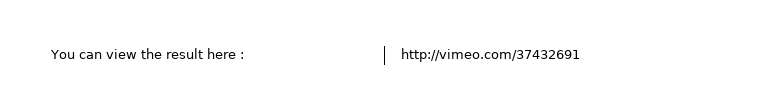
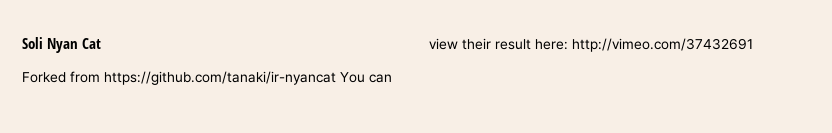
- You can view the result here : http://vimeo.com/37432691
+ Soli Nyan Cat
+ Forked from https://github.com/tanaki/ir-nyancat You can view their result here: http://vimeo.com/37432691

